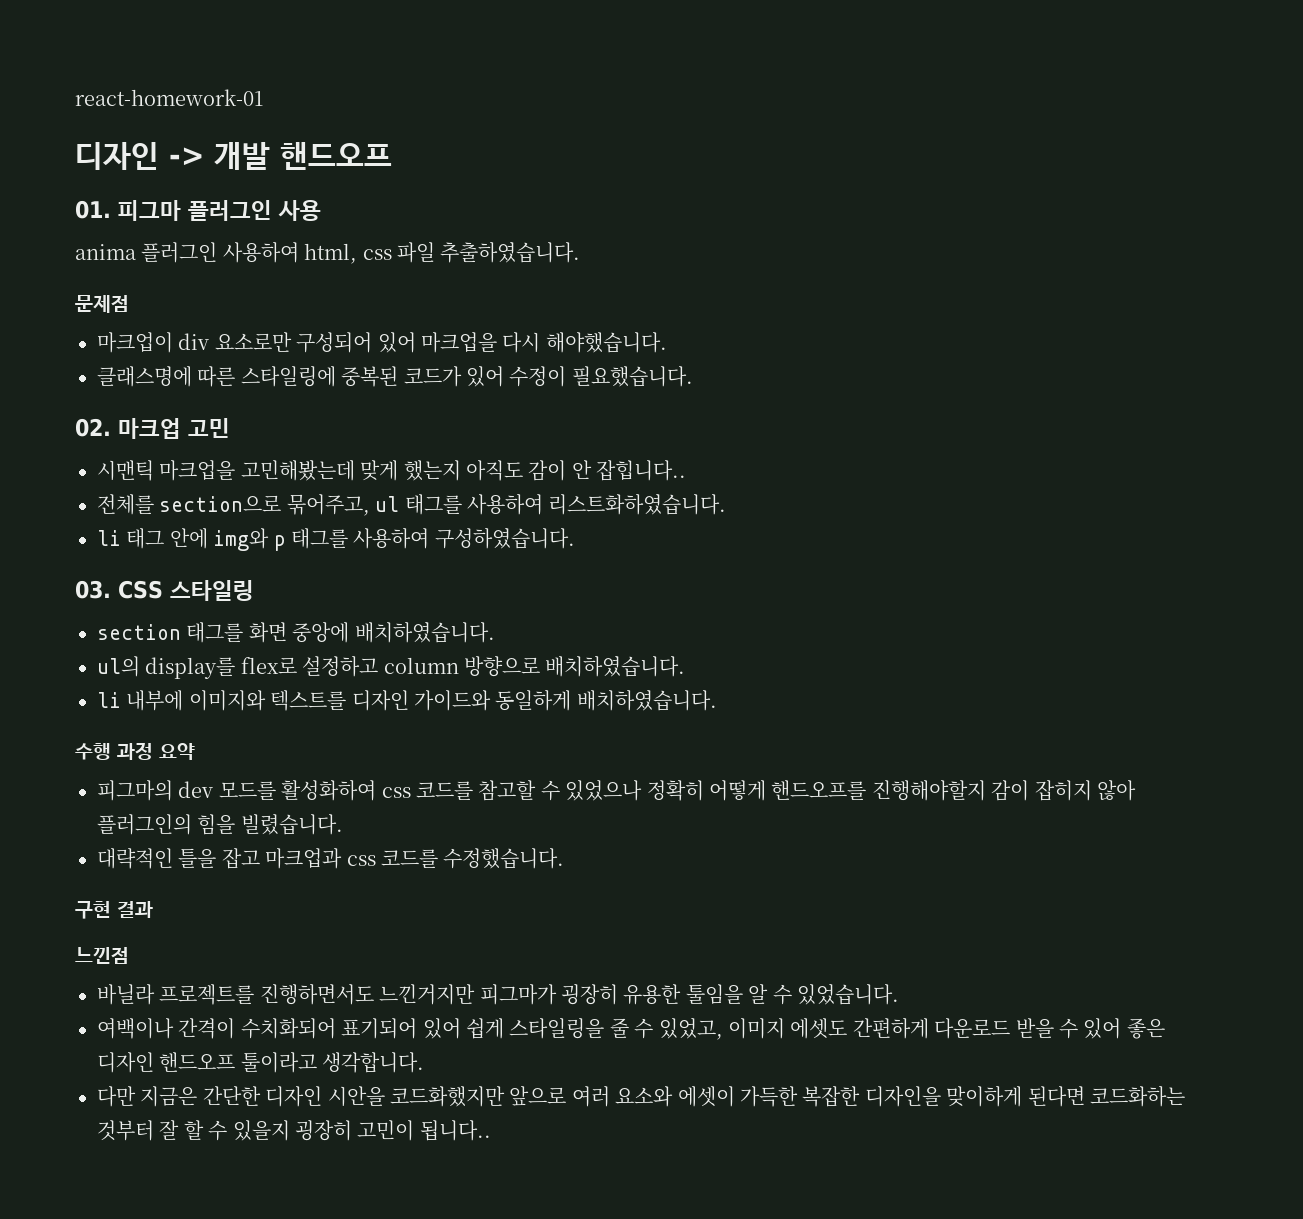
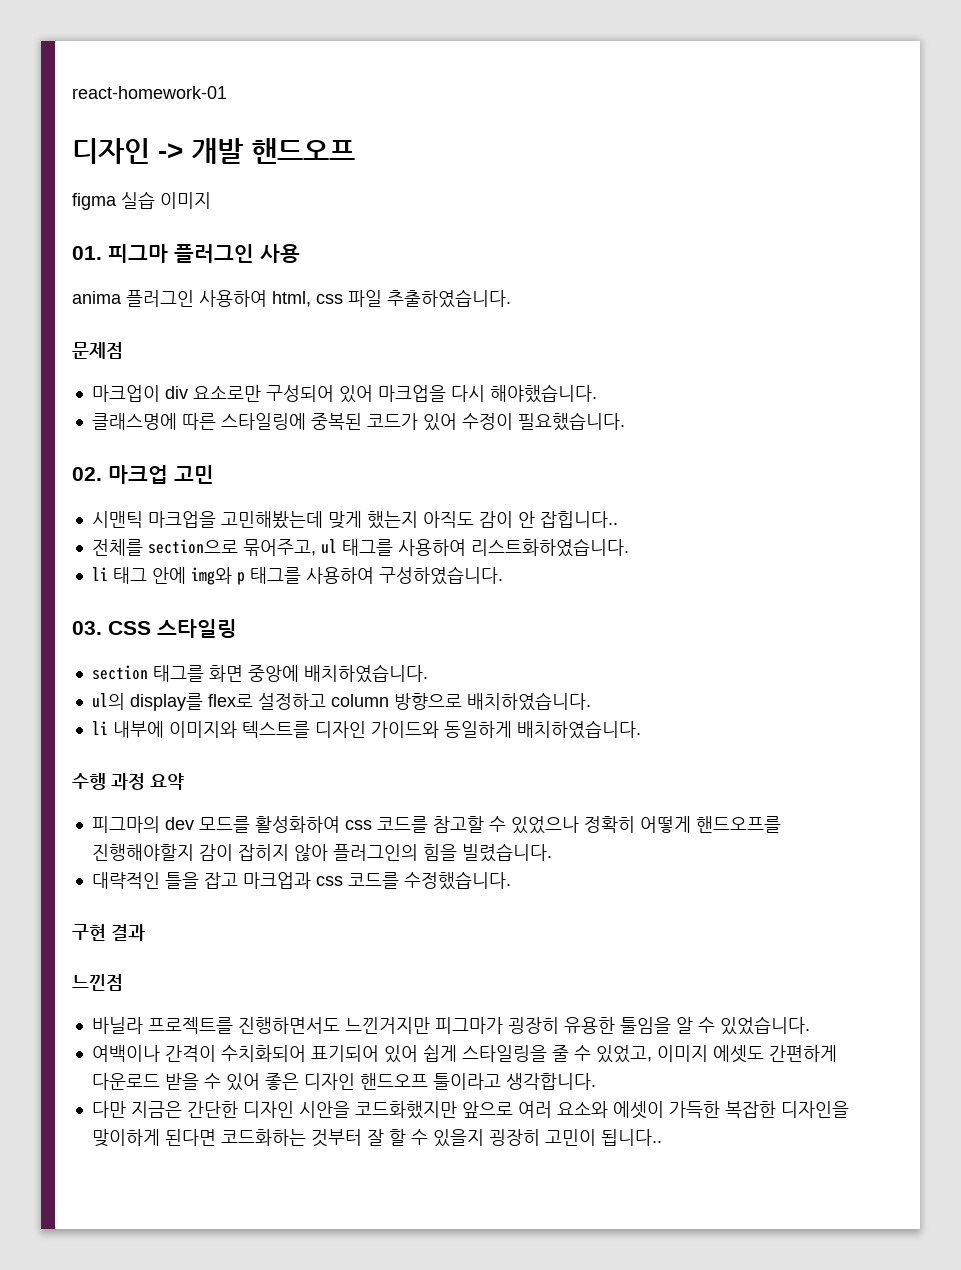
+ figma 실습 이미지

